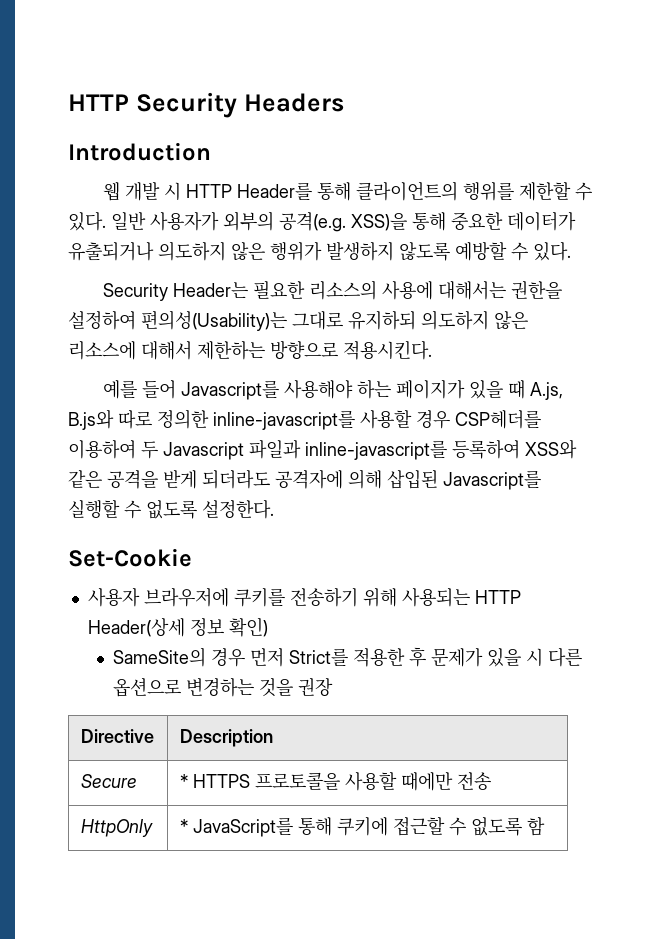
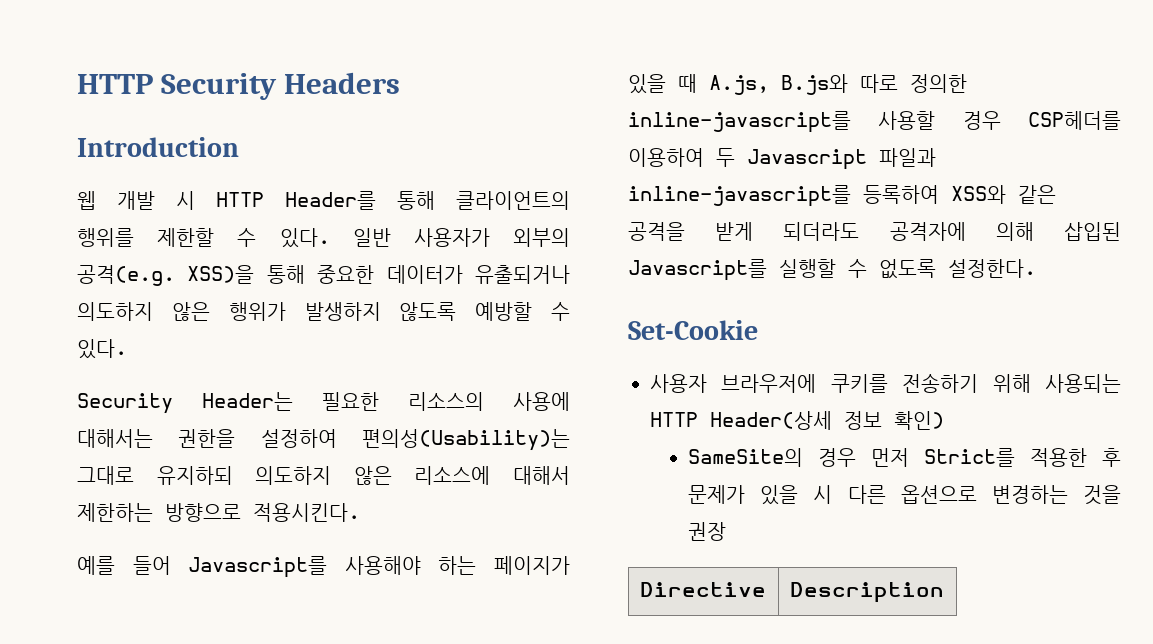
- Secure | * HTTPS 프로토콜을 사용할 때에만 전송
- HttpOnly | * JavaScript를 통해 쿠키에 접근할 수 없도록 함

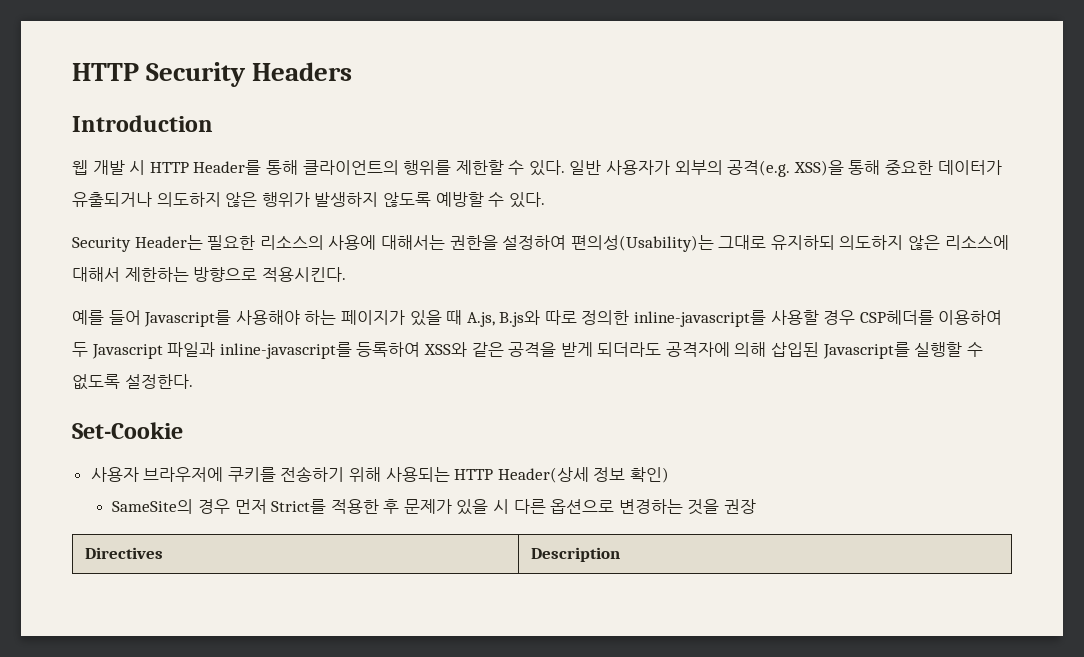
- Directive | Description
+ Directives | Description

